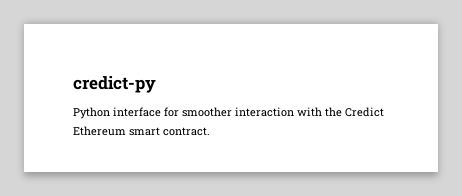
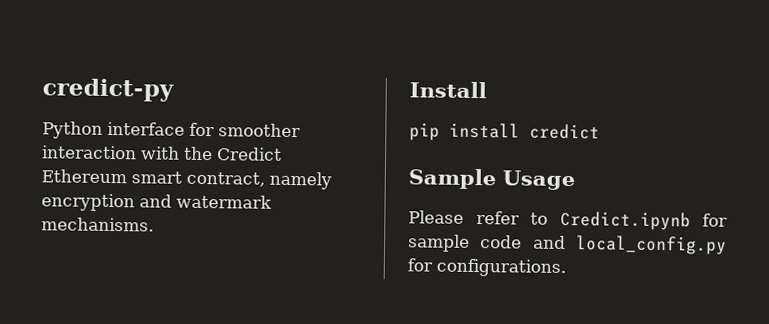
- Python interface for smoother interaction with the Credict Ethereum smart contract.
+ Python interface for smoother interaction with the Credict Ethereum smart contract, namely encryption and watermark mechanisms.
+ Install
+ pip install credict
+ Sample Usage
+ Please refer to Credict.ipynb for sample code and local_config.py for configurations.

